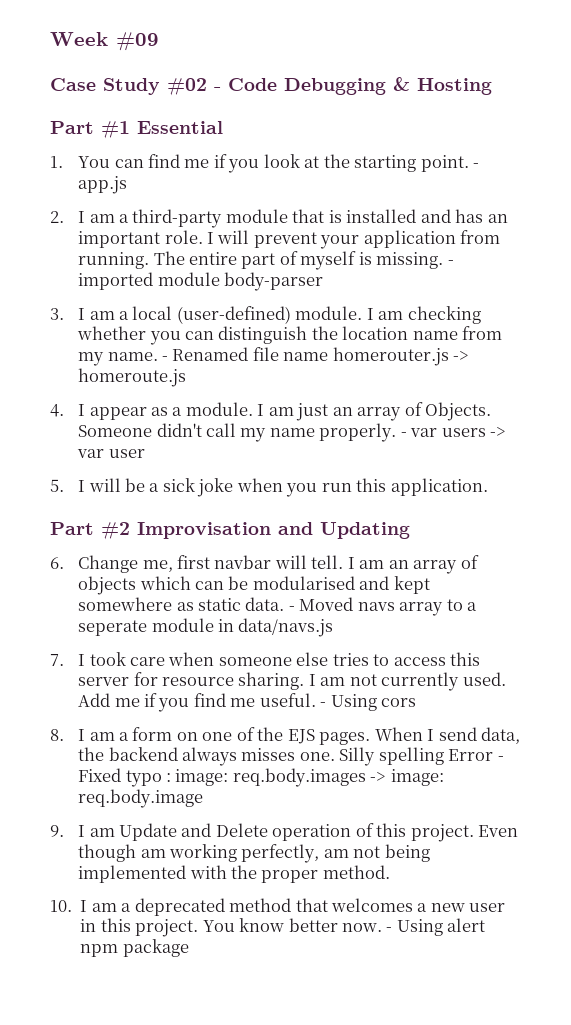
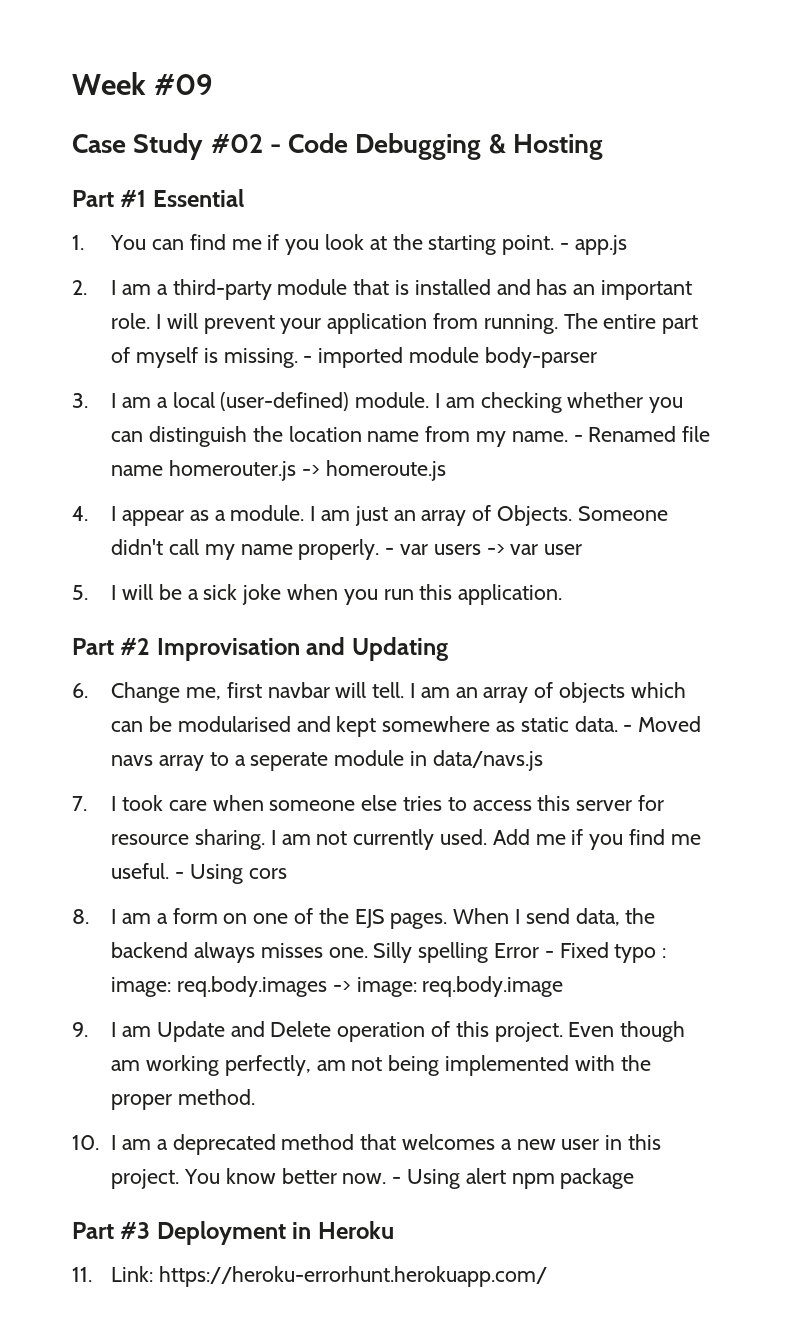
+ Part #3 Deployment in Heroku
+ 11. Link: https://heroku-errorhunt.herokuapp.com/

